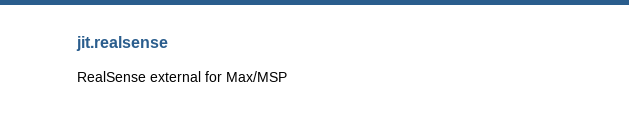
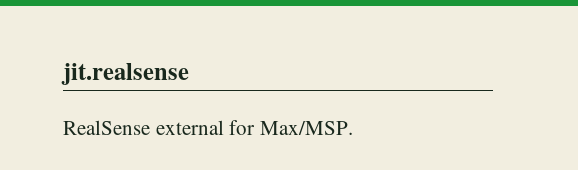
- RealSense external for Max/MSP
+ RealSense external for Max/MSP.

